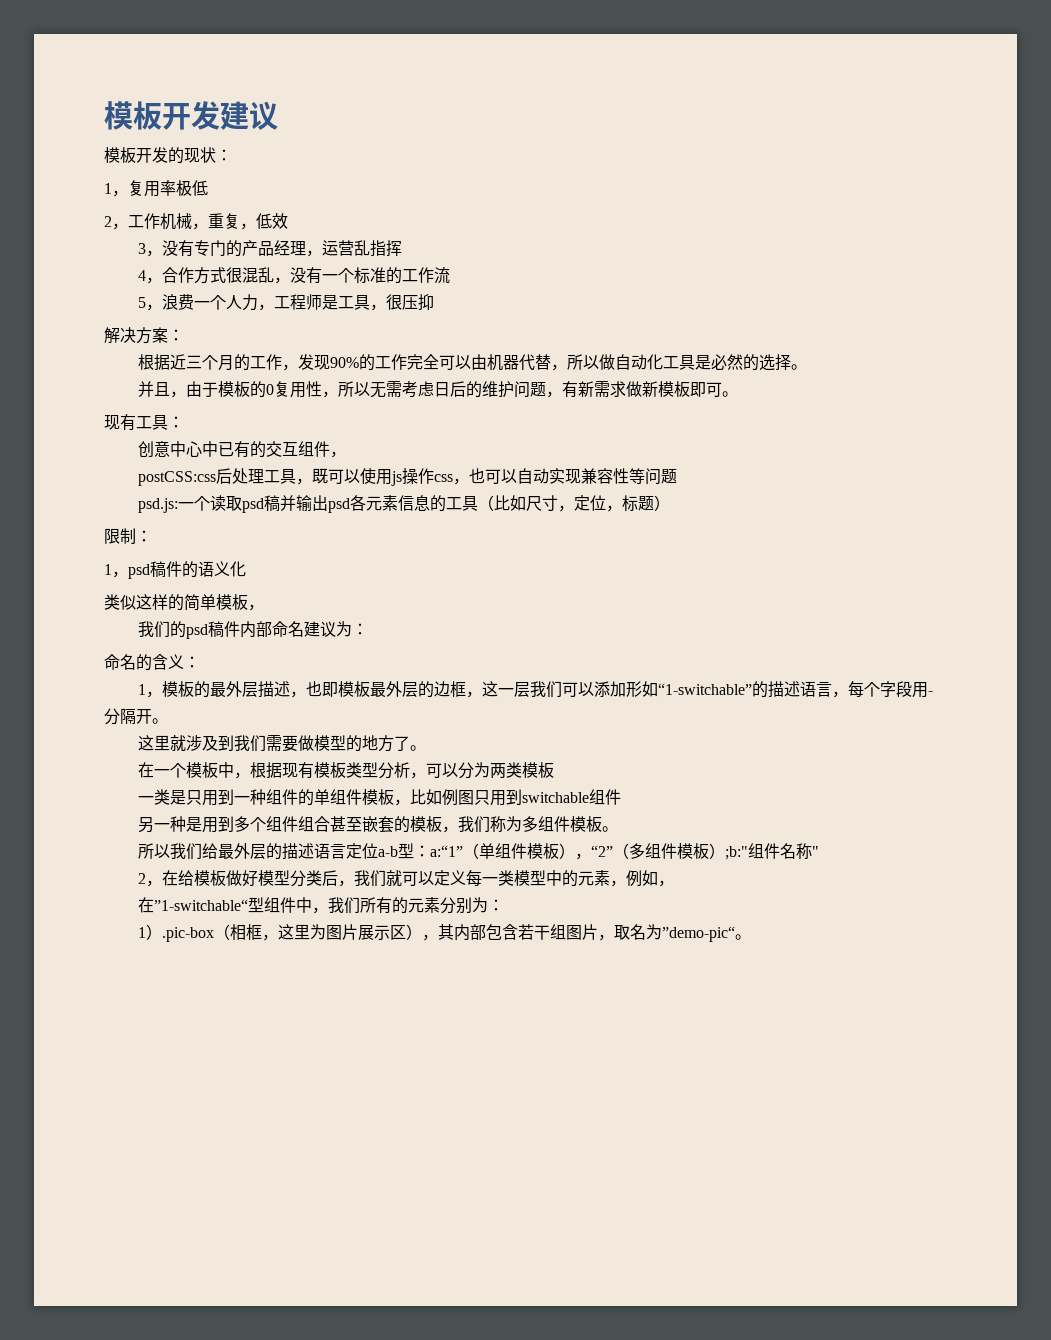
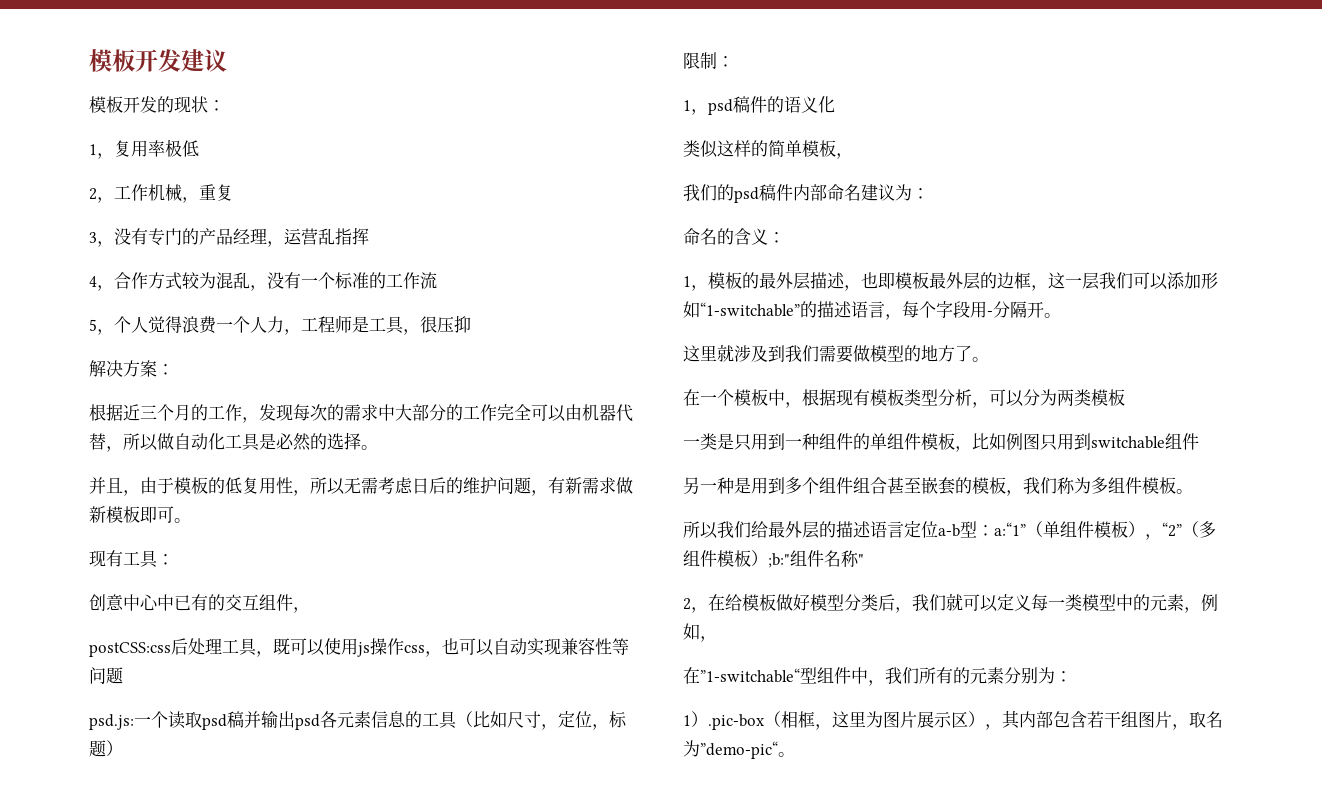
- 2，工作机械，重复，低效
+ 2，工作机械，重复
- 4，合作方式很混乱，没有一个标准的工作流
+ 4，合作方式较为混乱，没有一个标准的工作流
- 5，浪费一个人力，工程师是工具，很压抑
+ 5，个人觉得浪费一个人力，工程师是工具，很压抑
- 根据近三个月的工作，发现90%的工作完全可以由机器代替，所以做自动化工具是必然的选择。
+ 根据近三个月的工作，发现每次的需求中大部分的工作完全可以由机器代替，所以做自动化工具是必然的选择。
- 并且，由于模板的0复用性，所以无需考虑日后的维护问题，有新需求做新模板即可。
+ 并且，由于模板的低复用性，所以无需考虑日后的维护问题，有新需求做新模板即可。

